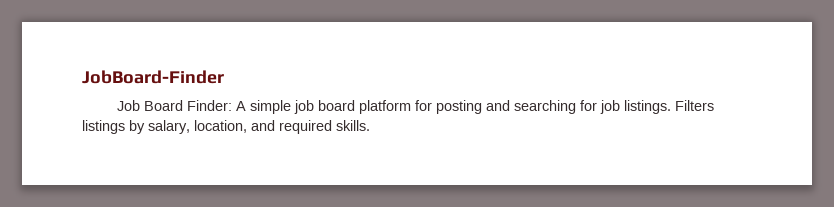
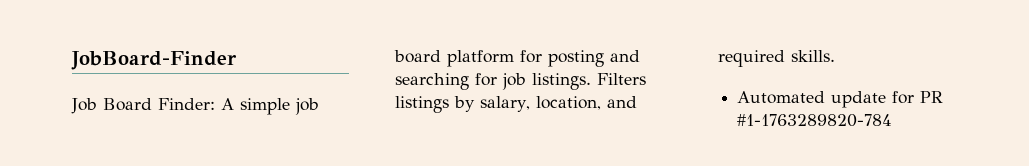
+ Automated update for PR #1-1763289820-784

